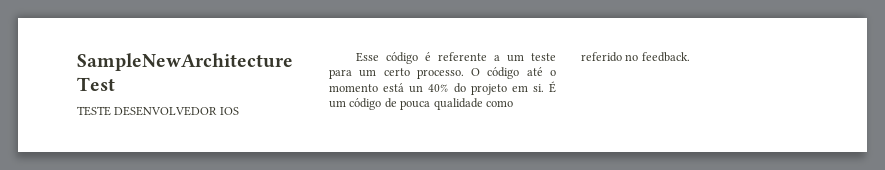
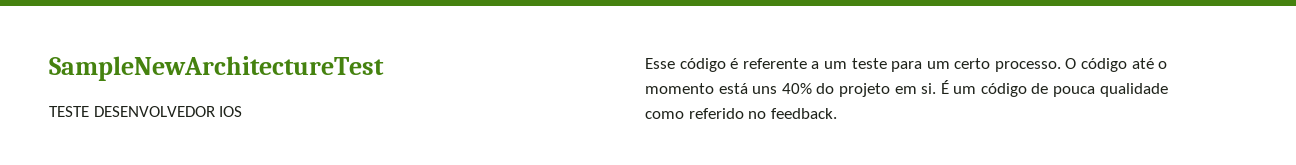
- O código até o momento está un 40% do projeto em si.
+ O código até o momento está uns 40% do projeto em si.

